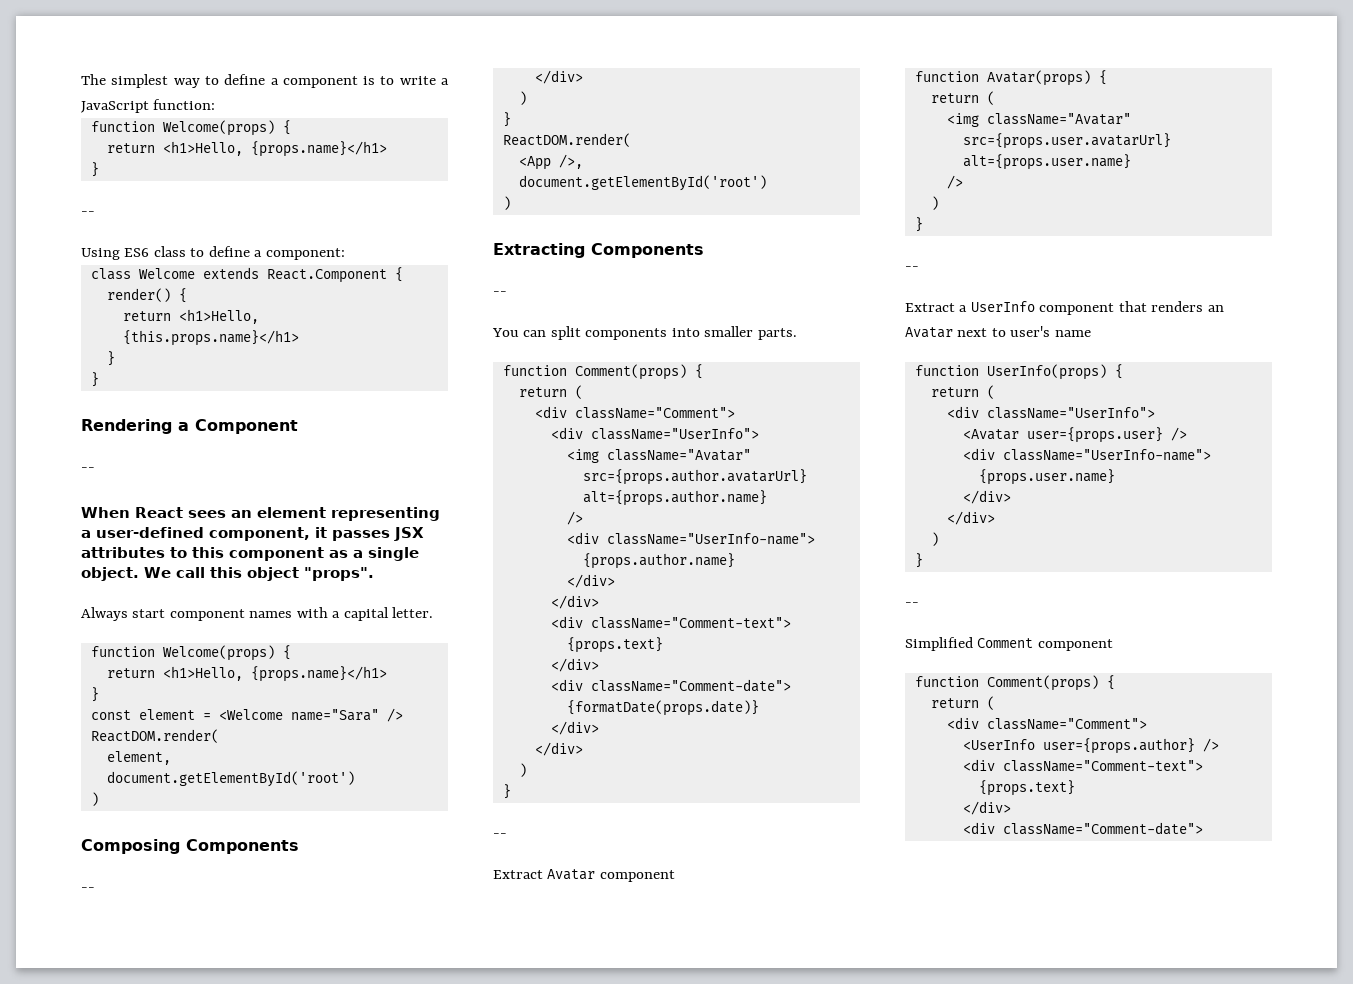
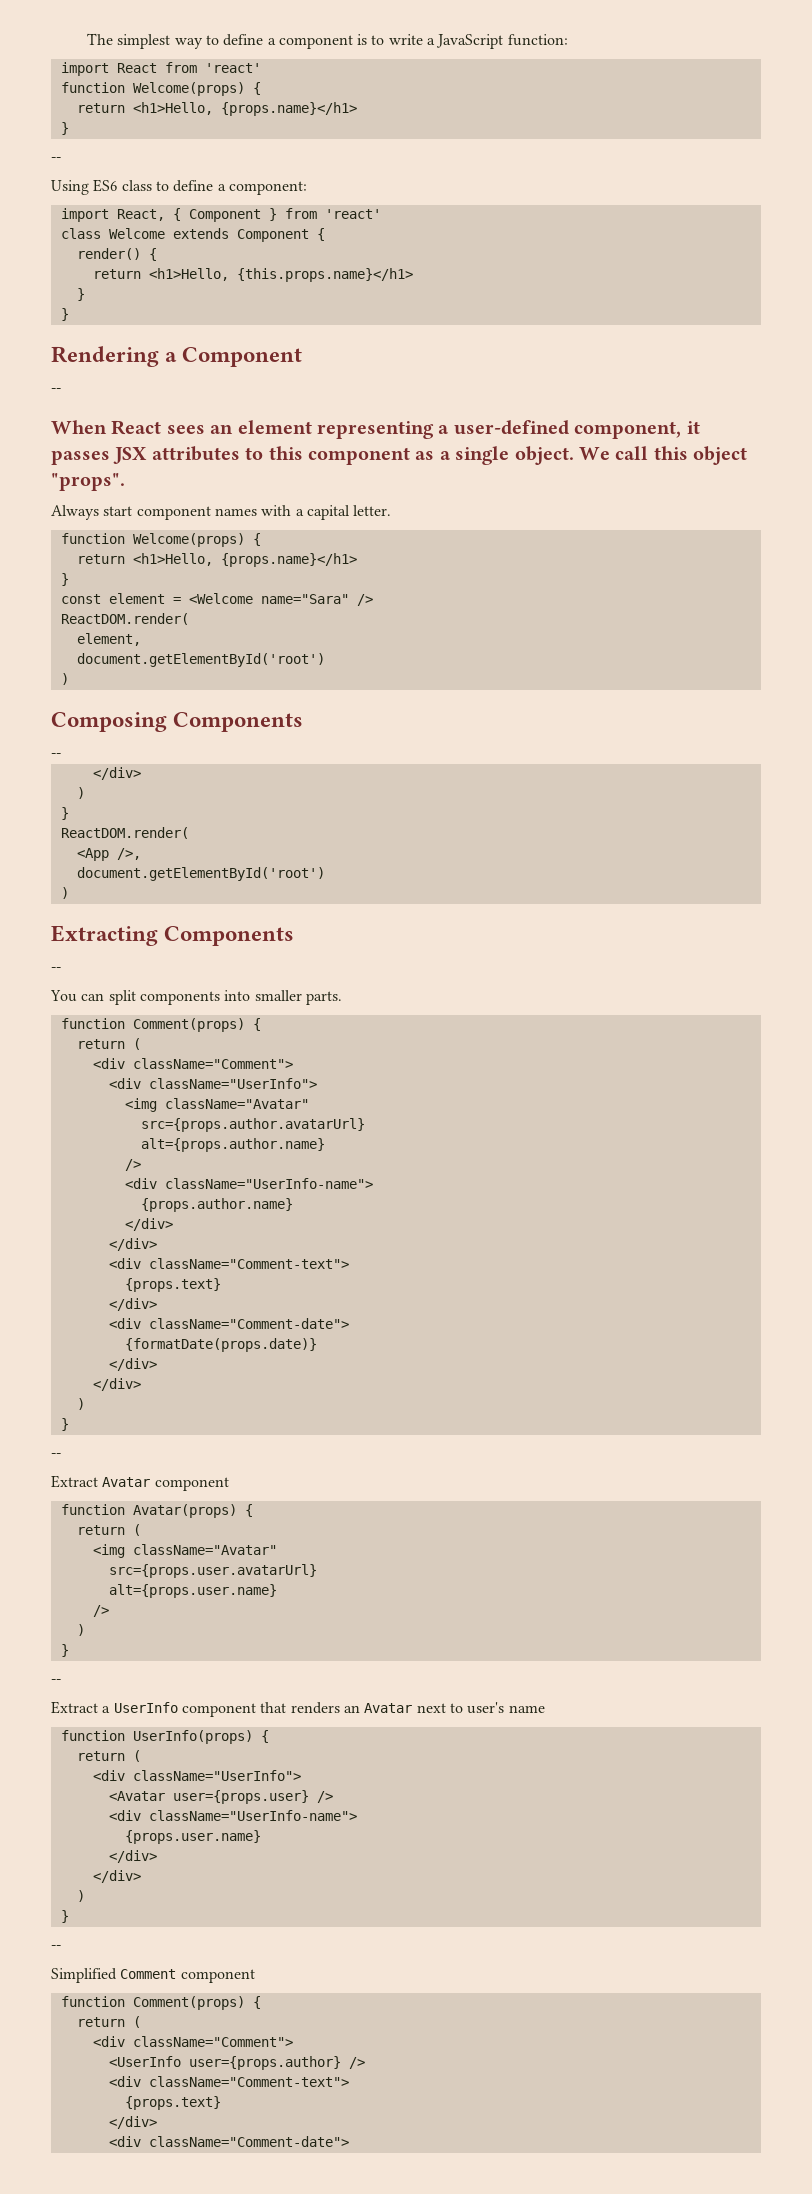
+ import React from 'react'
+ import React, { Component } from 'react'
- class Welcome extends React.Component {
+ class Welcome extends Component {

